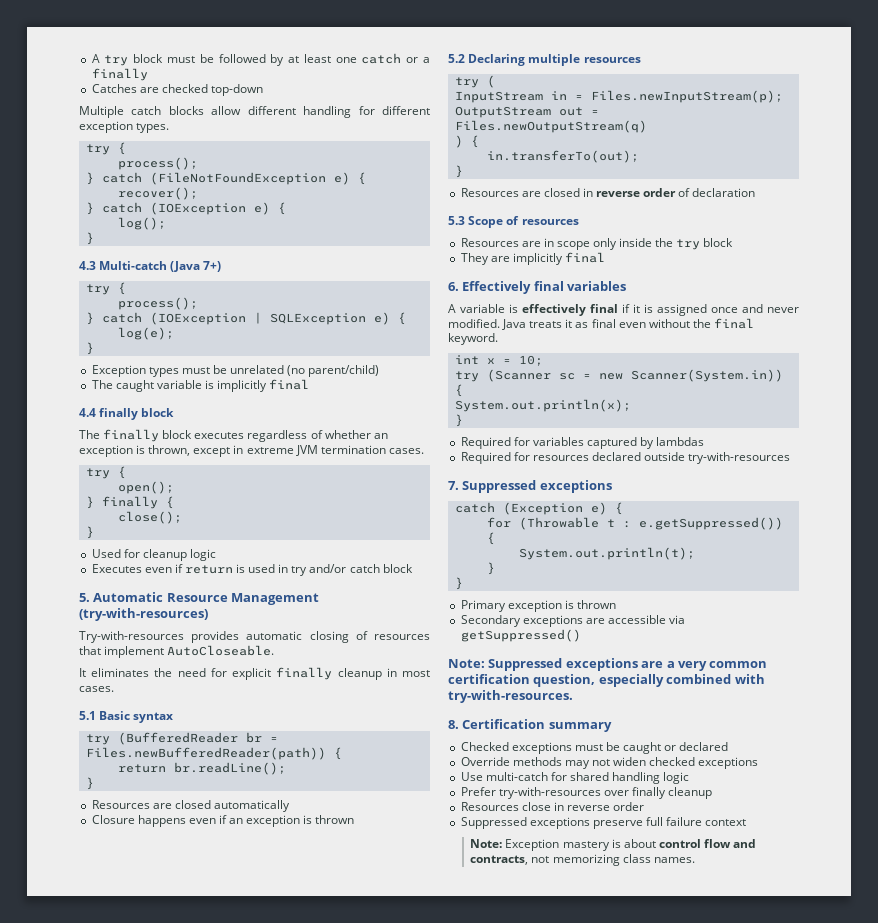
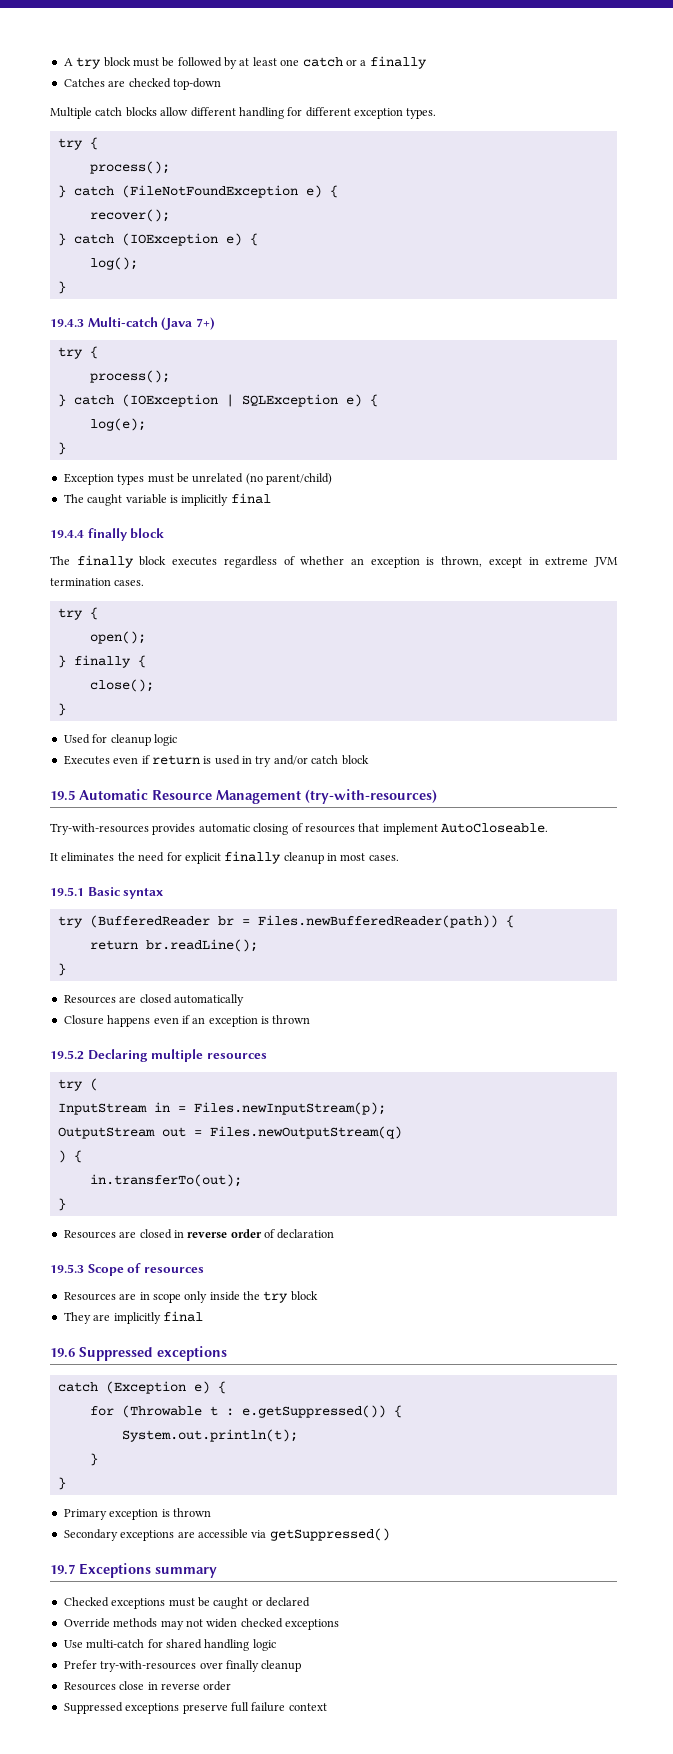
- 4.3 Multi-catch (Java 7+)
+ 19.4.3 Multi-catch (Java 7+)
- 4.4 finally block
+ 19.4.4 finally block
- 5. Automatic Resource Management (try-with-resources)
+ 19.5 Automatic Resource Management (try-with-resources)
- 5.1 Basic syntax
+ 19.5.1 Basic syntax
- 5.2 Declaring multiple resources
+ 19.5.2 Declaring multiple resources
- 5.3 Scope of resources
+ 19.5.3 Scope of resources
- 6. Effectively final variables
- A variable is effectively final if it is assigned once and never modified. Java treats it as final even without the final keyword.
- int x = 10;
- try (Scanner sc = new Scanner(System.in)) {
- System.out.println(x);
- }
- Required for variables captured by lambdas
- Required for resources declared outside try-with-resources
- 7. Suppressed exceptions
+ 19.6 Suppressed exceptions
- Note: Suppressed exceptions are a very common certification question, especially combined with try-with-resources.
- 8. Certification summary
+ 19.7 Exceptions summary
- Note: Exception mastery is about control flow and contracts, not memorizing class names.

